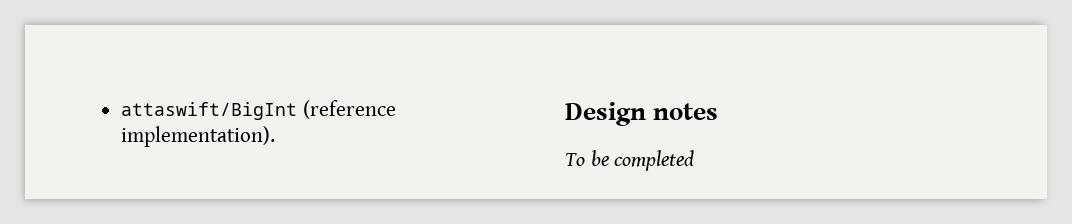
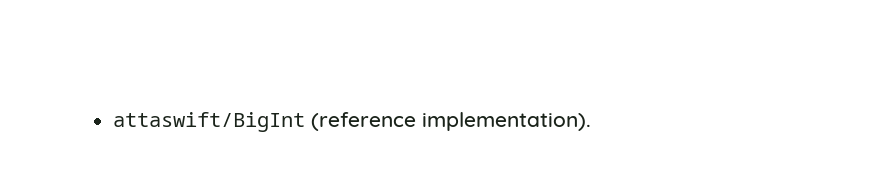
- Design notes
- To be completed

